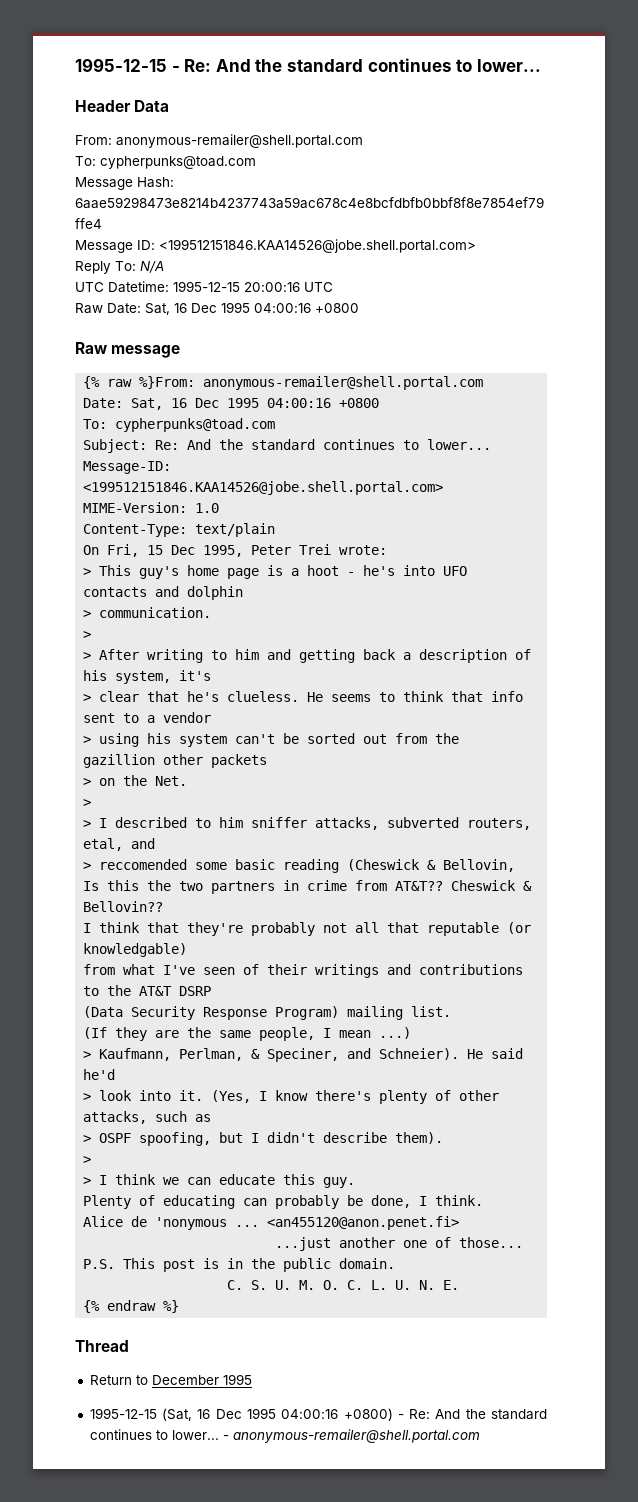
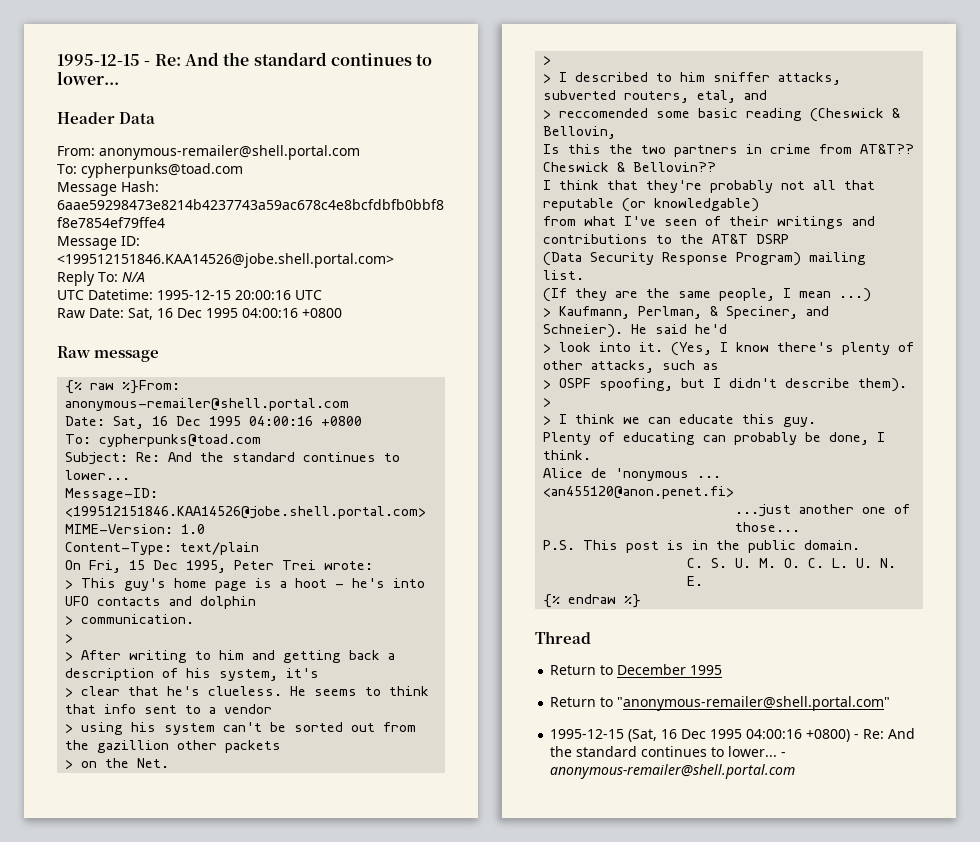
+ Return to "anonymous-remailer@shell.portal.com"

